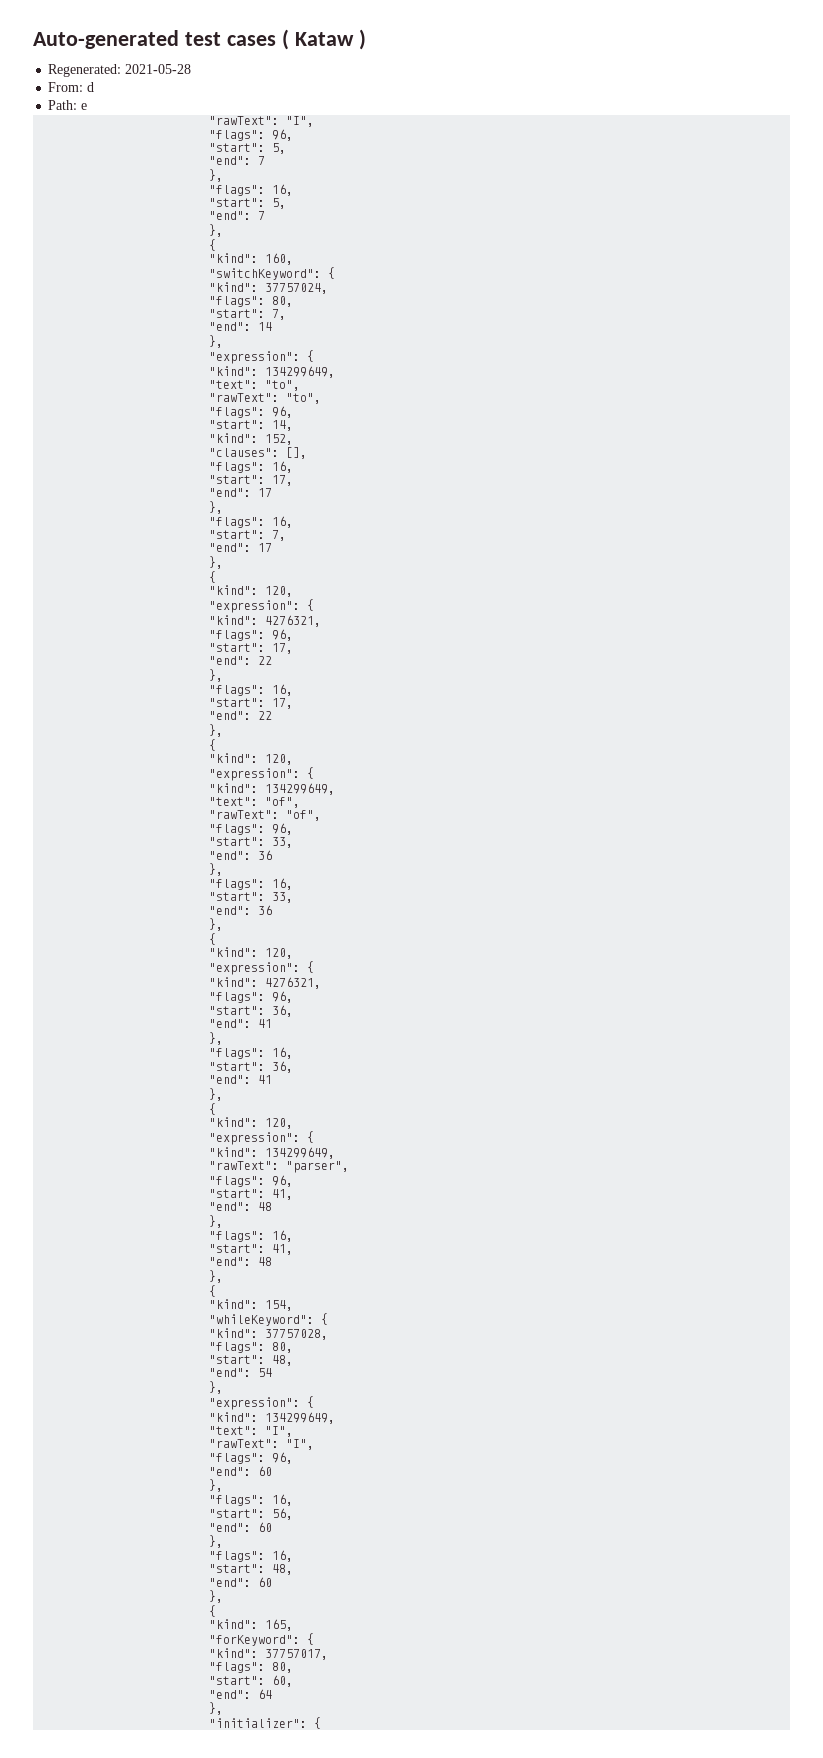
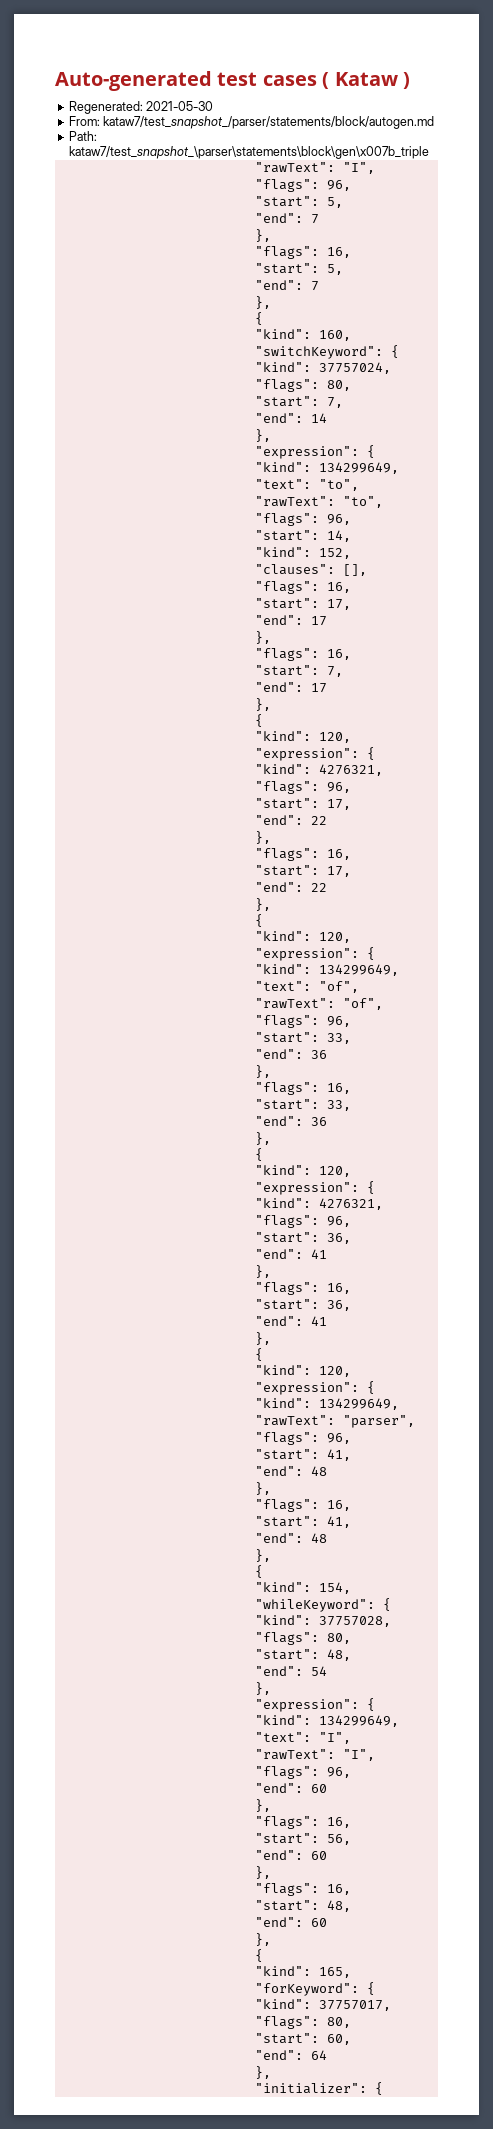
- Regenerated: 2021-05-28
+ Regenerated: 2021-05-30
- From: d
+ From: kataw7/test_snapshot_/parser/statements/block/autogen.md
- Path: e
+ Path: kataw7/test_snapshot_\parser\statements\block\gen\x007b_triple

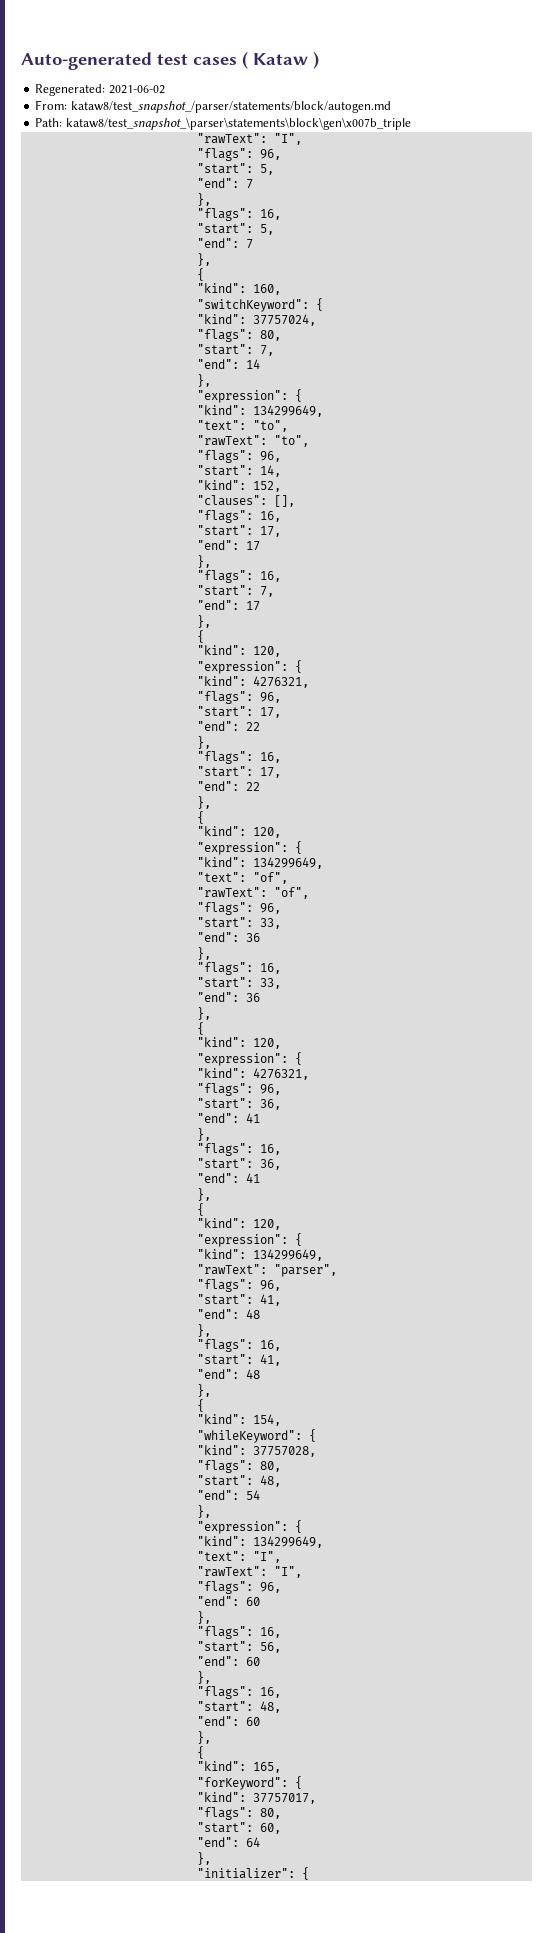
- Regenerated: 2021-05-30
+ Regenerated: 2021-06-02
- From: kataw7/test_snapshot_/parser/statements/block/autogen.md
+ From: kataw8/test_snapshot_/parser/statements/block/autogen.md
- Path: kataw7/test_snapshot_\parser\statements\block\gen\x007b_triple
+ Path: kataw8/test_snapshot_\parser\statements\block\gen\x007b_triple

